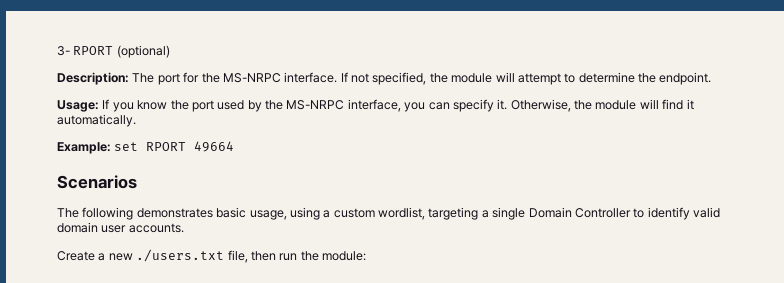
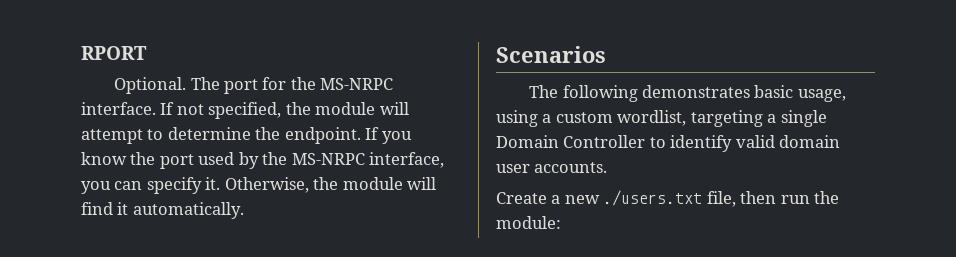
- 3- RPORT (optional)
- Description: The port for the MS-NRPC interface.
+ RPORT
+ Optional. The port for the MS-NRPC interface.
- If not specified, the module will attempt to determine the endpoint.
- Usage: If you know the port used by the MS-NRPC interface, you can specify it.
+ If not specified, the module will attempt to determine the endpoint. If you know the port used by the MS-NRPC interface, you can specify it.
- Example: set RPORT 49664

